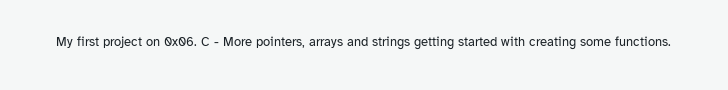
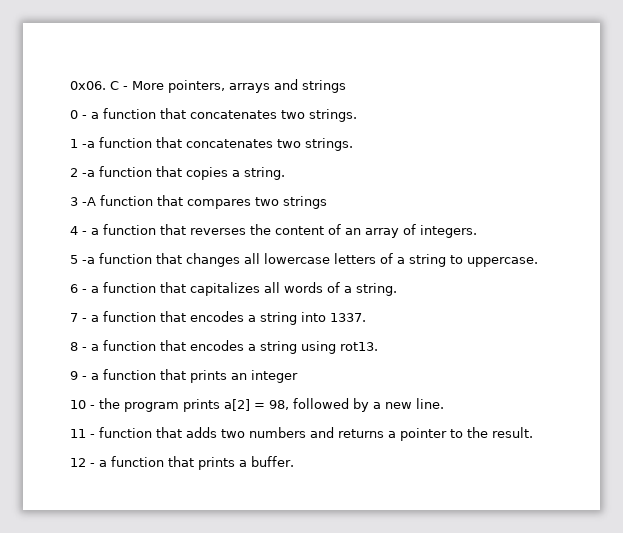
- My first project on 0x06.
+ 0x06.
- C - More pointers, arrays and strings getting started with creating some functions.
+ C - More pointers, arrays and strings
+ 0 - a function that concatenates two strings.
+ 1 -a function that concatenates two strings.
+ 2 -a function that copies a string.
+ 3 -A function that compares two strings
+ 4 - a function that reverses the content of an array of integers.
+ 5 -a function that changes all lowercase letters of a string to uppercase.
+ 6 - a function that capitalizes all words of a string.
+ 7 - a function that encodes a string into 1337.
+ 8 - a function that encodes a string using rot13.
+ 9 - a function that prints an integer
+ 10 - the program prints a[2] = 98, followed by a new line.
+ 11 - function that adds two numbers and returns a pointer to the result.
+ 12 - a function that prints a buffer.

